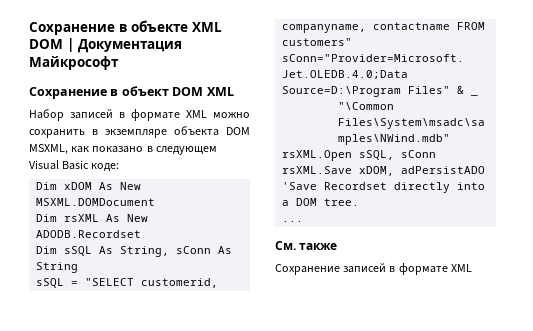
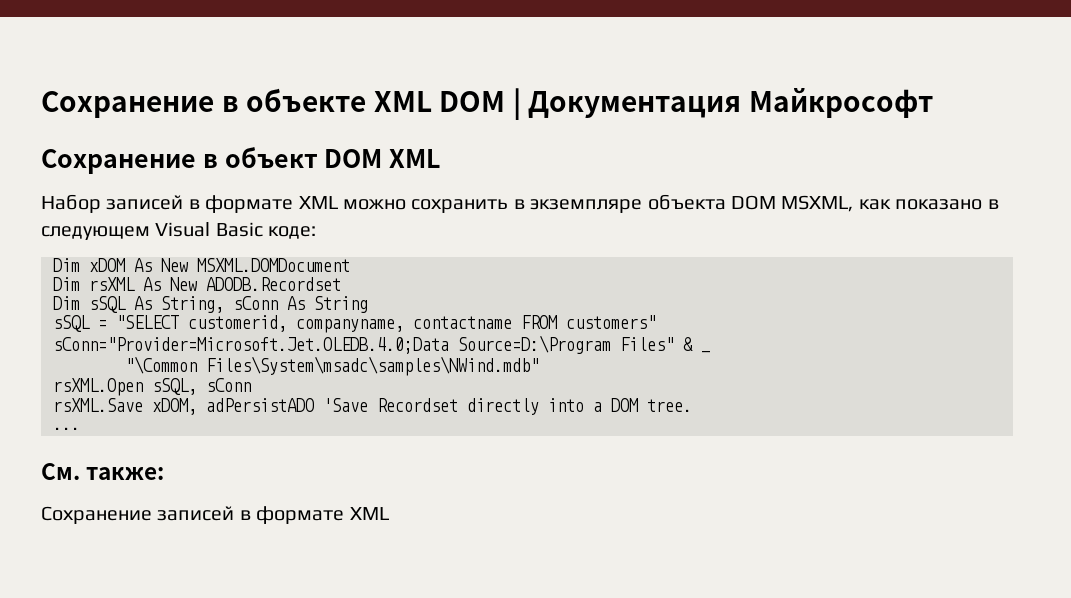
- См. также
+ См. также:

